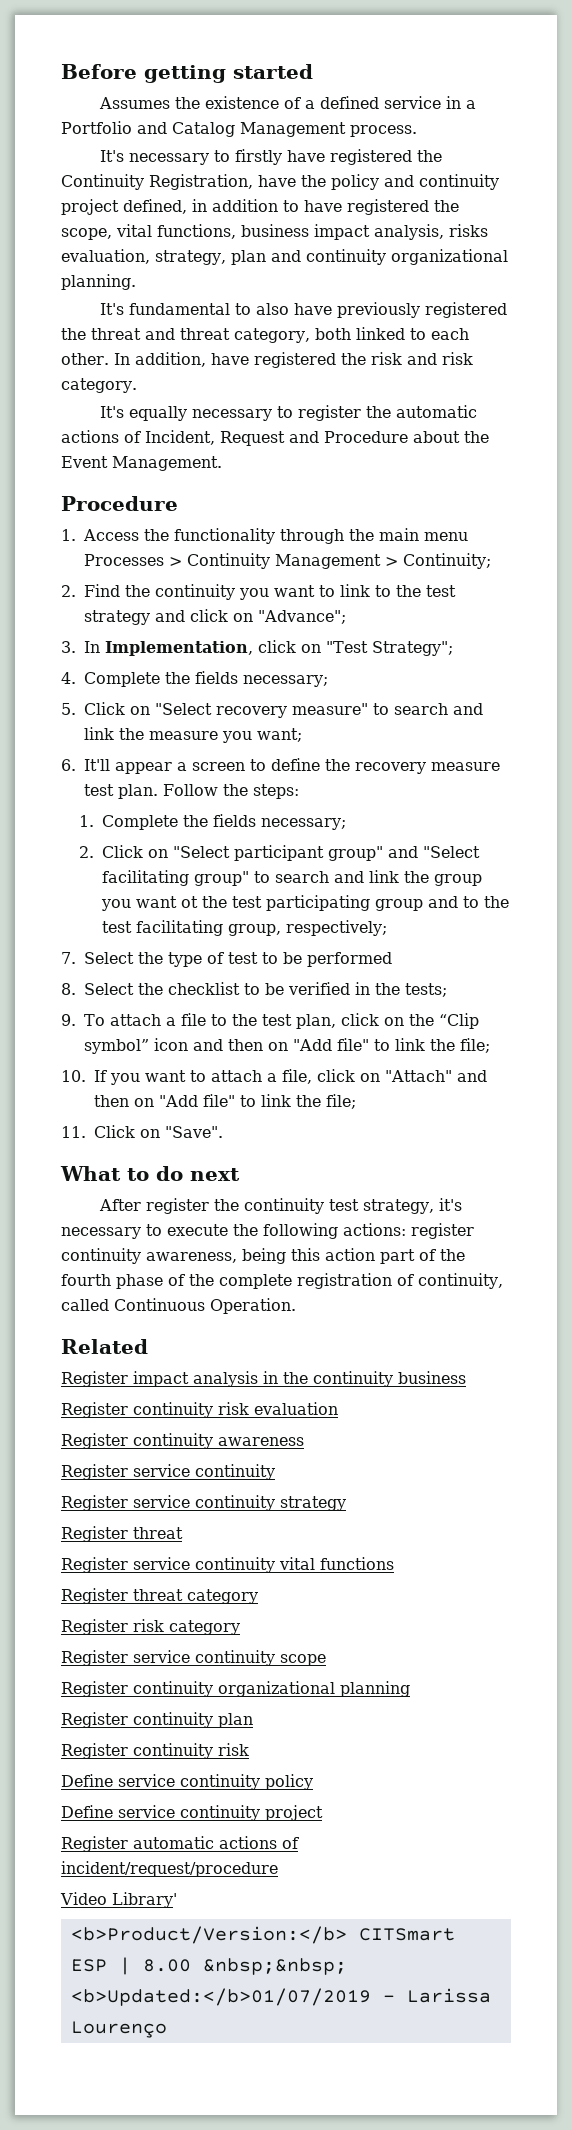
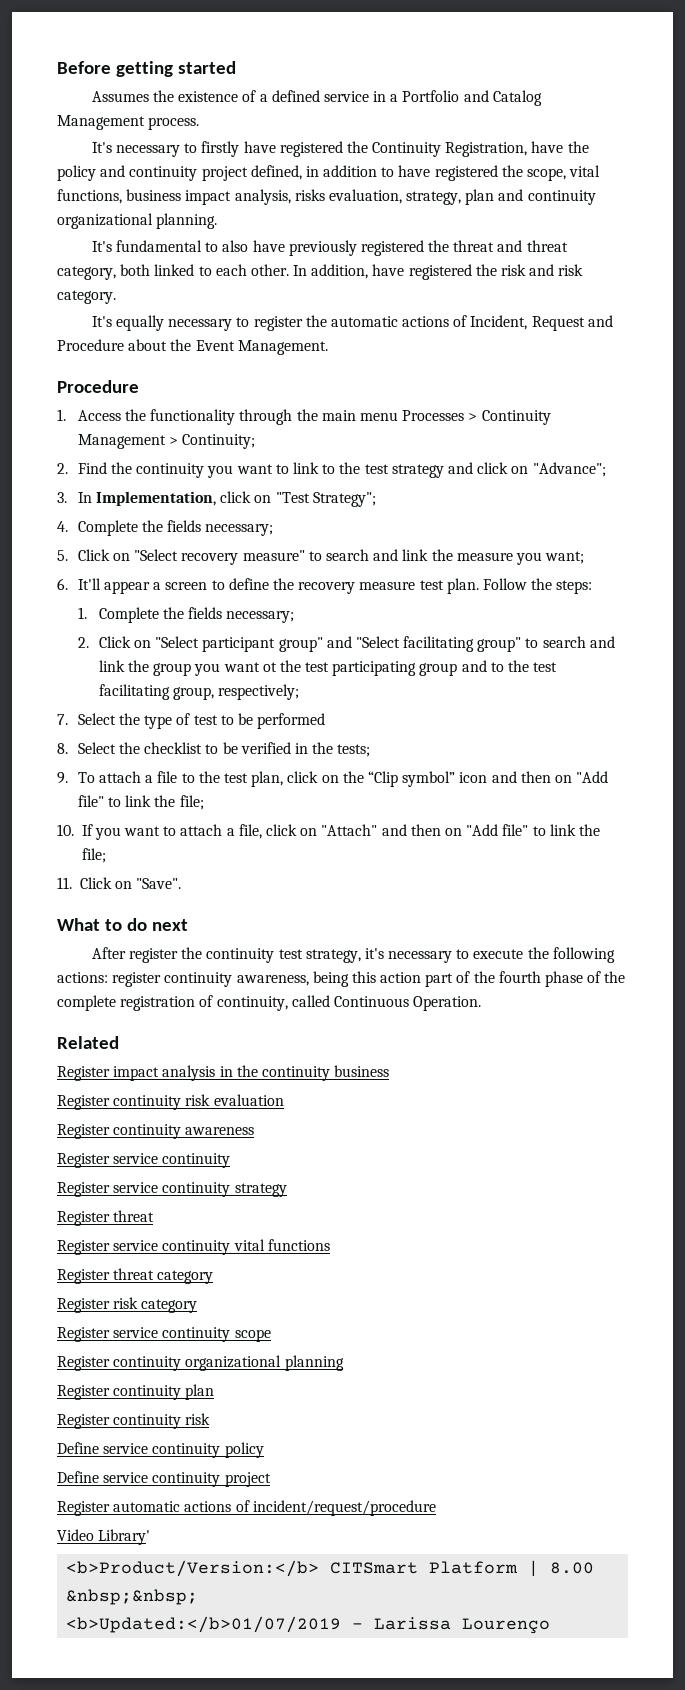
- <b>Product/Version:</b> CITSmart ESP | 8.00 &nbsp;&nbsp;
+ <b>Product/Version:</b> CITSmart Platform | 8.00 &nbsp;&nbsp;

